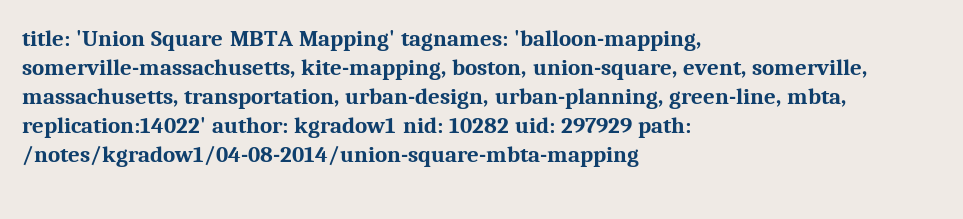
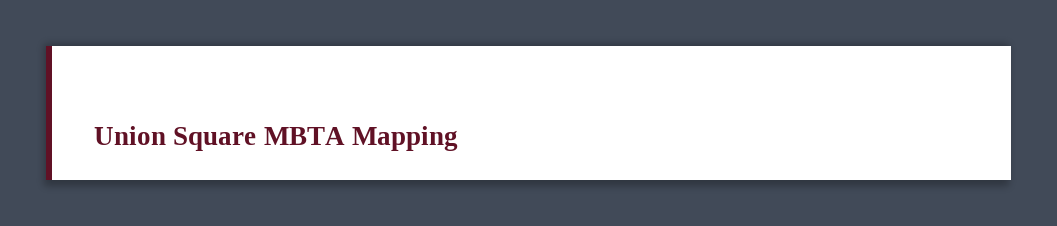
- title: 'Union Square MBTA Mapping' tagnames: 'balloon-mapping, somerville-massachusetts, kite-mapping, boston, union-square, event, somerville, massachusetts, transportation, urban-design, urban-planning, green-line, mbta, replication:14022' author: kgradow1 nid: 10282 uid: 297929 path: /notes/kgradow1/04-08-2014/union-square-mbta-mapping
+ Union Square MBTA Mapping

